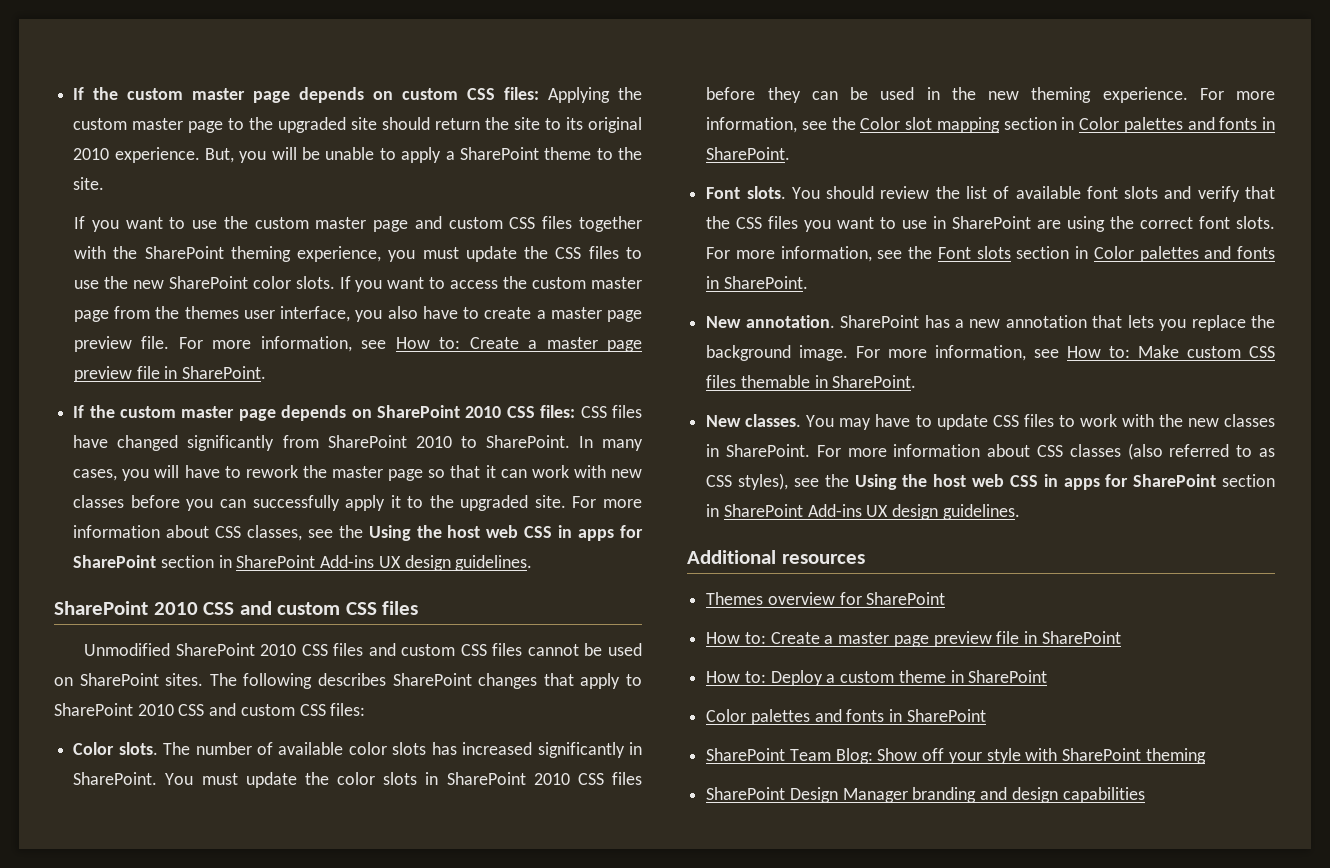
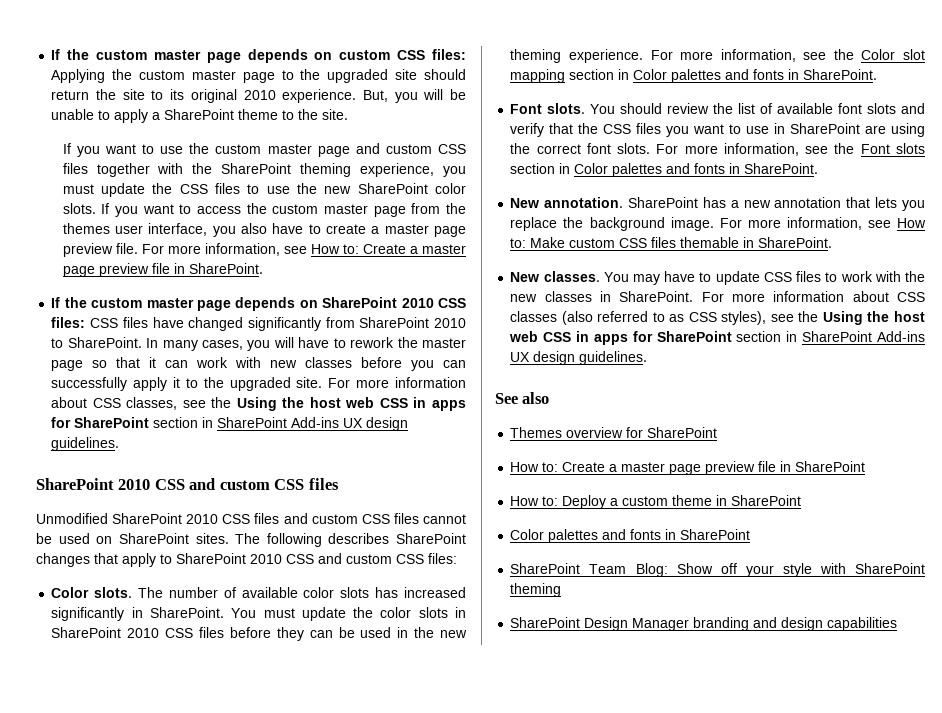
- Additional resources
+ See also

